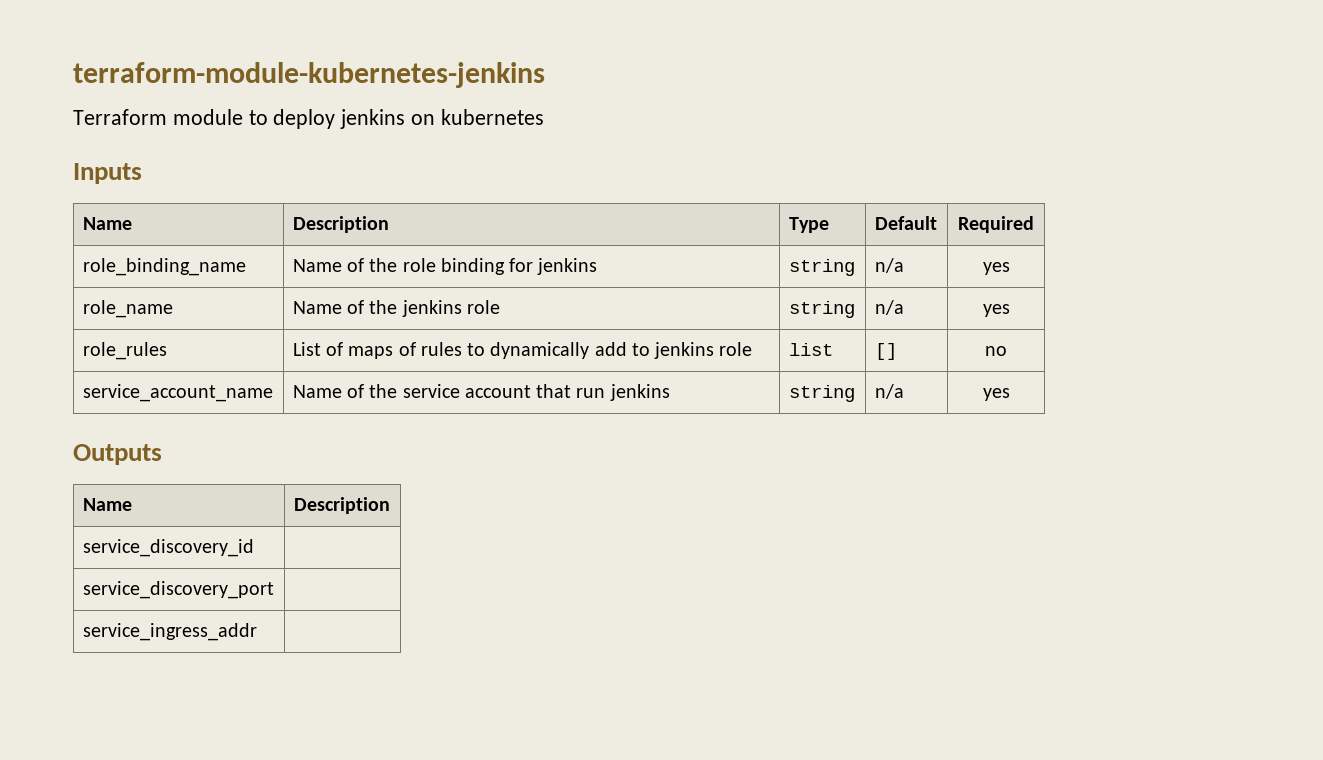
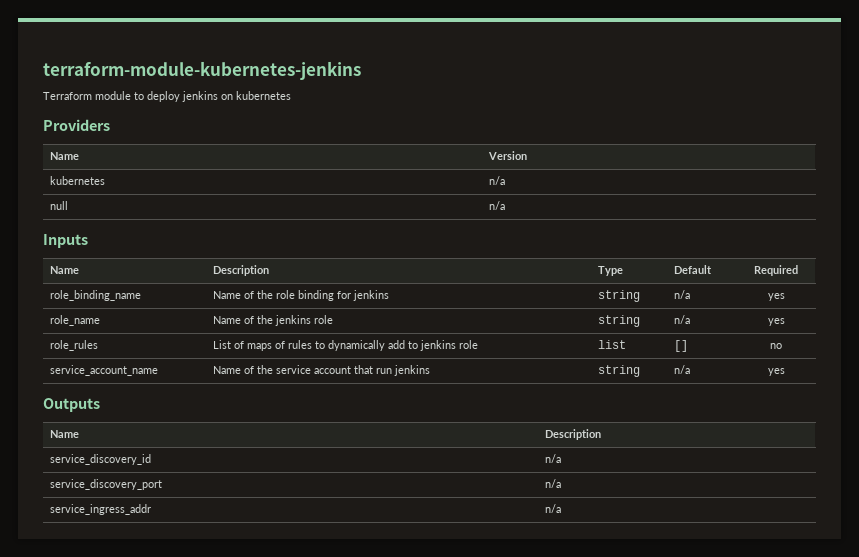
+ Providers
+ Name | Version
+ kubernetes | n/a
+ null | n/a
- service_discovery_id |
+ service_discovery_id | n/a
- service_discovery_port |
+ service_discovery_port | n/a
- service_ingress_addr |
+ service_ingress_addr | n/a

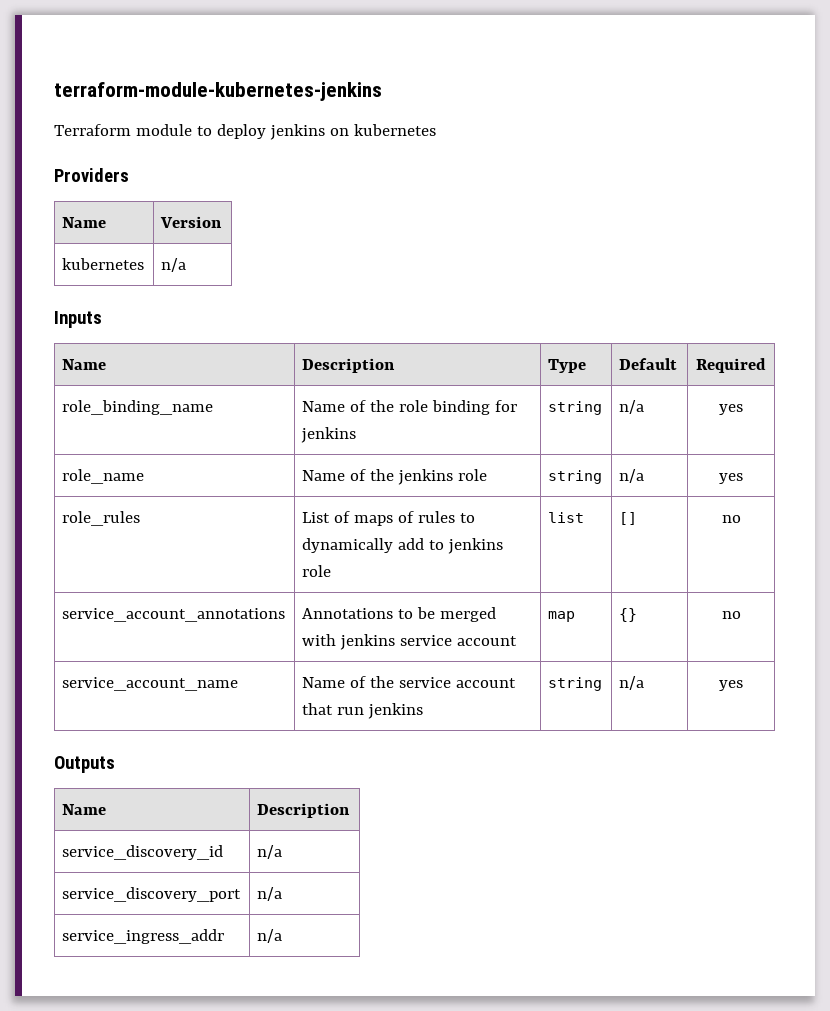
- null | n/a
+ service_account_annotations | Annotations to be merged with jenkins service account | map | {} | no

